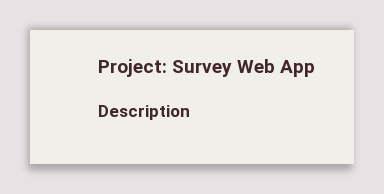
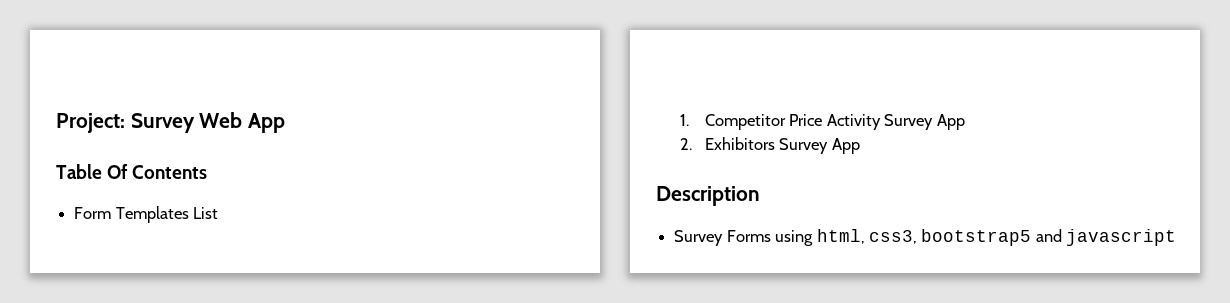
+ Table Of Contents
+ Form Templates List
+ 1. Competitor Price Activity Survey App
+ 2. Exhibitors Survey App
  Description
+ Survey Forms using html, css3, bootstrap5 and javascript

